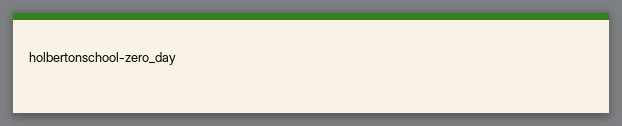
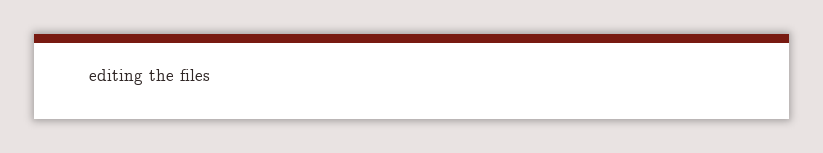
- holbertonschool-zero_day
+ editing the files

